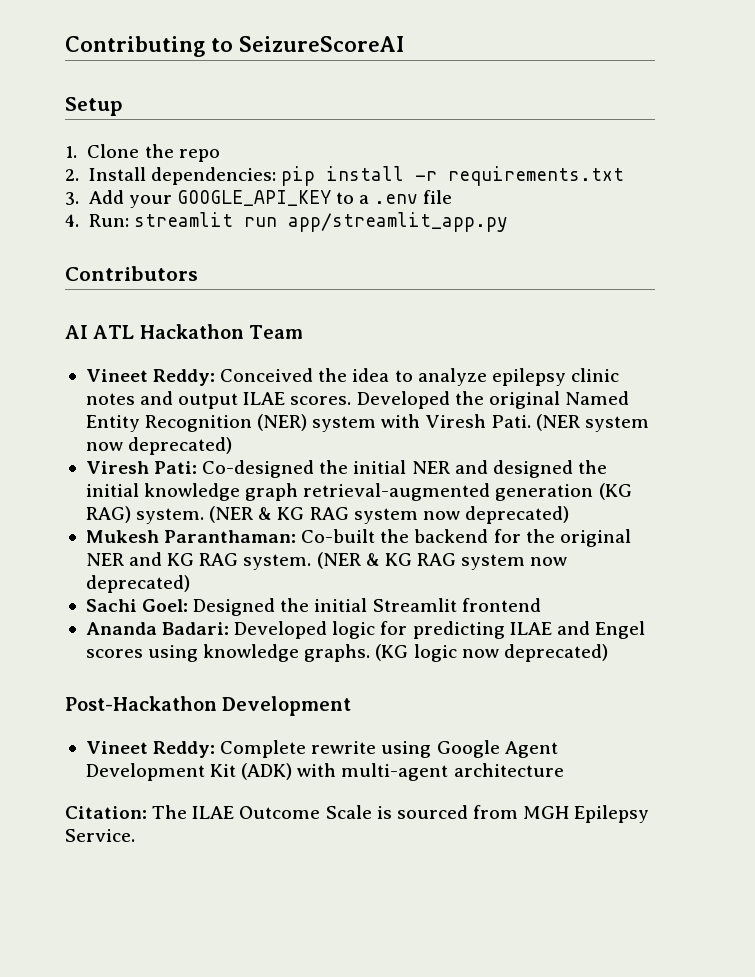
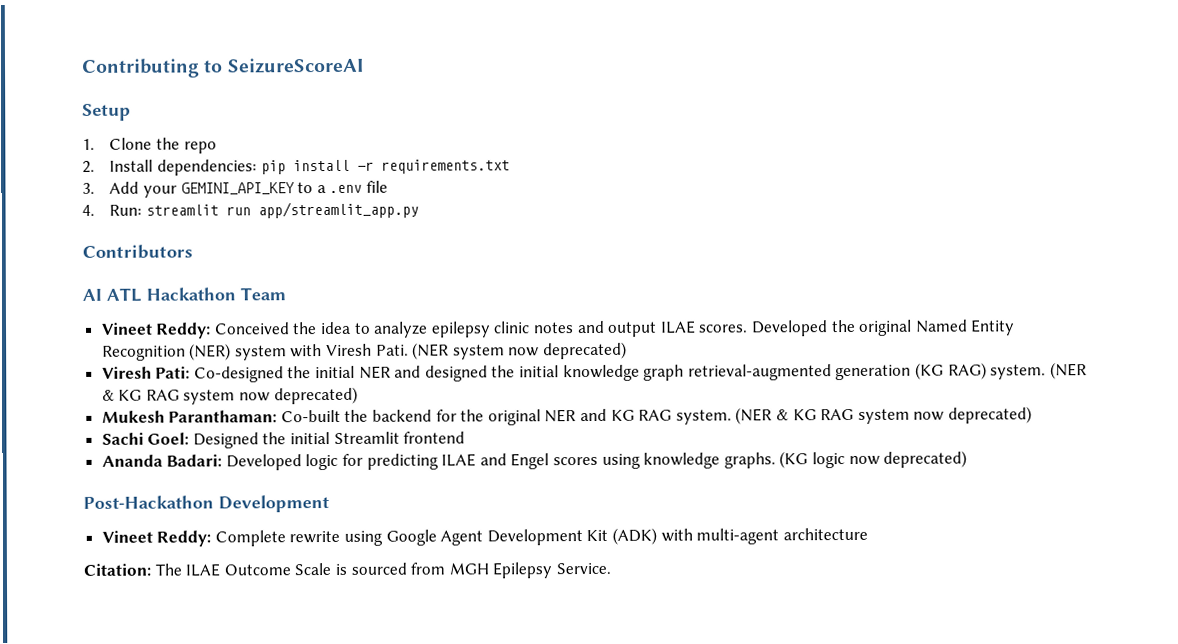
- 3. Add your GOOGLE_API_KEY to a .env file
+ 3. Add your GEMINI_API_KEY to a .env file

